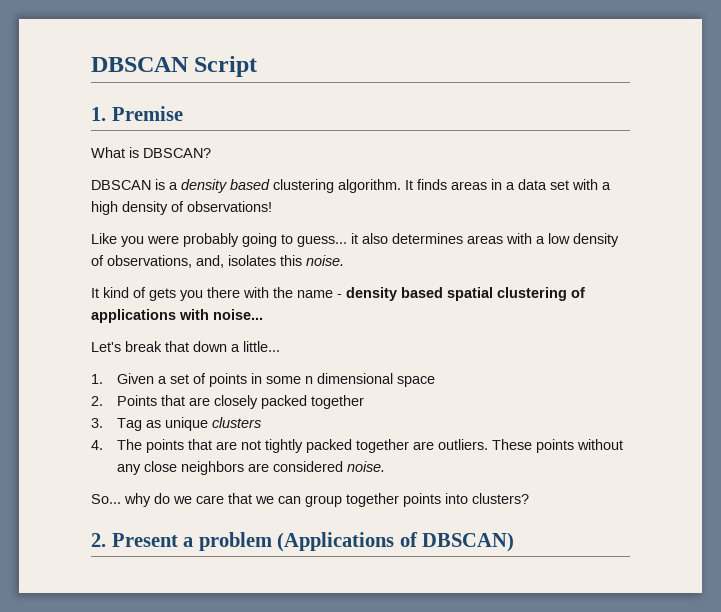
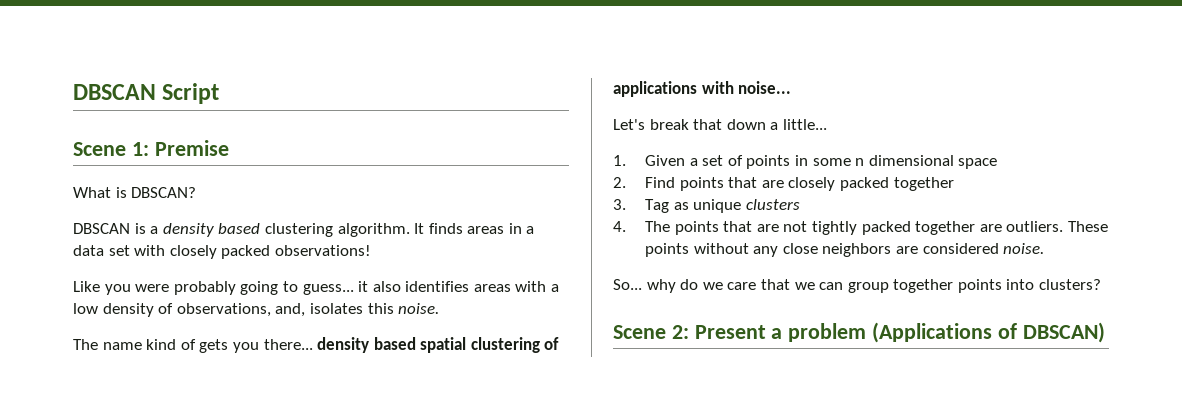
- 1. Premise
+ Scene 1: Premise
- It finds areas in a data set with a high density of observations!
+ It finds areas in a data set with closely packed observations!
- Like you were probably going to guess... it also determines areas with a low density of observations, and, isolates this noise.
+ Like you were probably going to guess... it also identifies areas with a low density of observations, and, isolates this noise.
- It kind of gets you there with the name - density based spatial clustering of applications with noise...
+ The name kind of gets you there... density based spatial clustering of applications with noise...
- 2. Points that are closely packed together
+ 2. Find points that are closely packed together
- 2. Present a problem (Applications of DBSCAN)
+ Scene 2: Present a problem (Applications of DBSCAN)

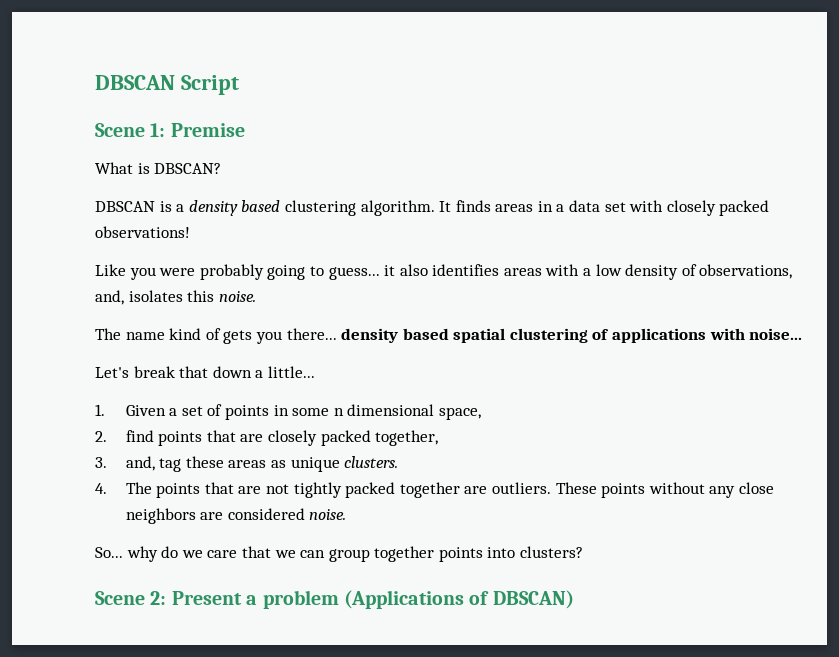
- 1. Given a set of points in some n dimensional space
+ 1. Given a set of points in some n dimensional space,
- 2. Find points that are closely packed together
+ 2. find points that are closely packed together,
- 3. Tag as unique clusters
+ 3. and, tag these areas as unique clusters.

